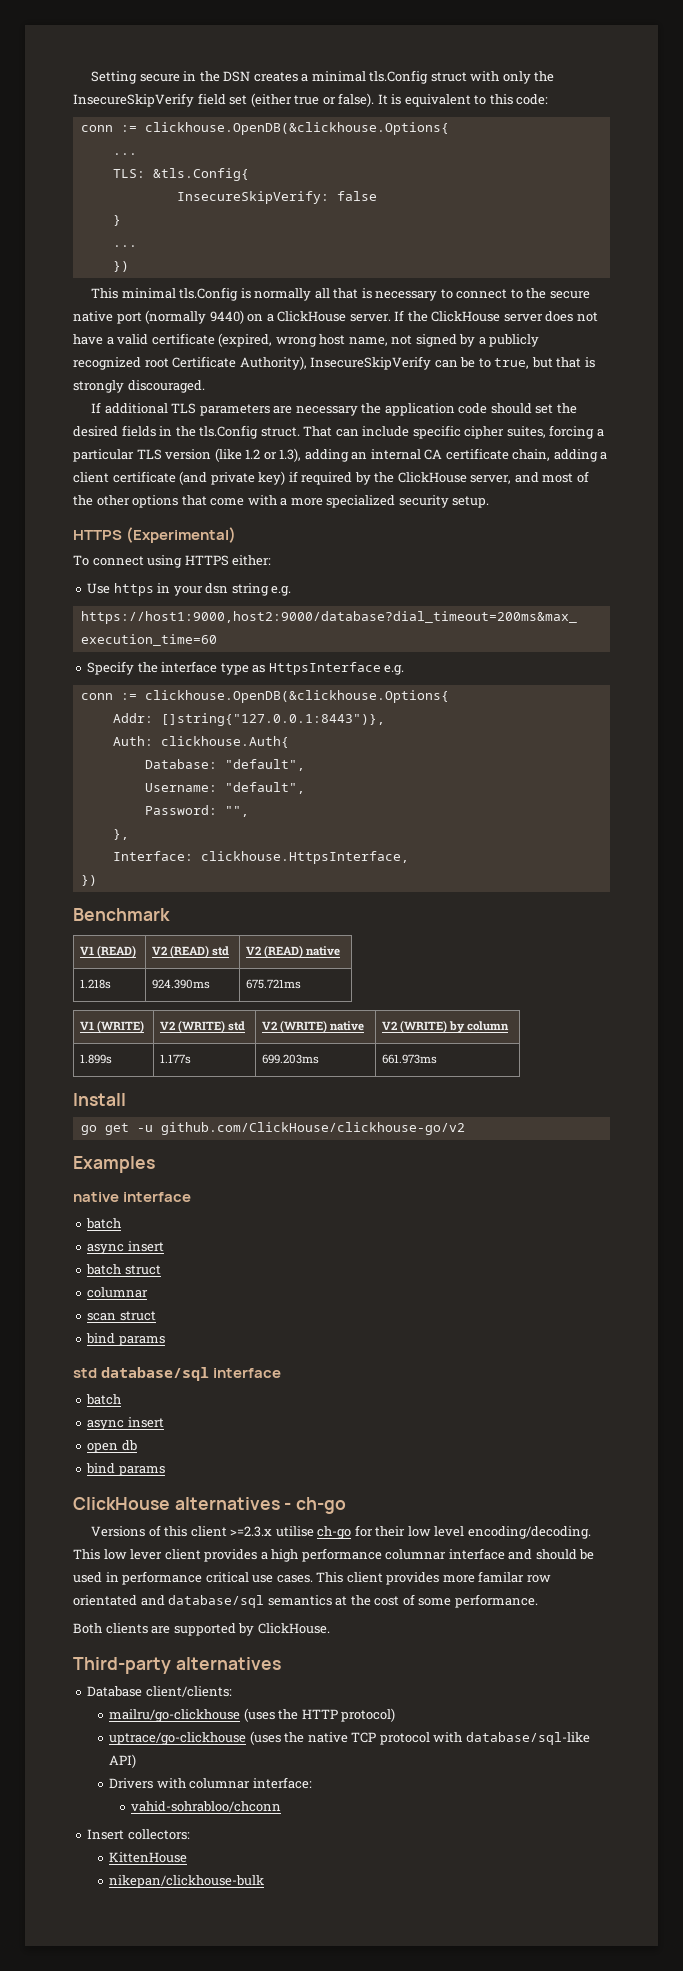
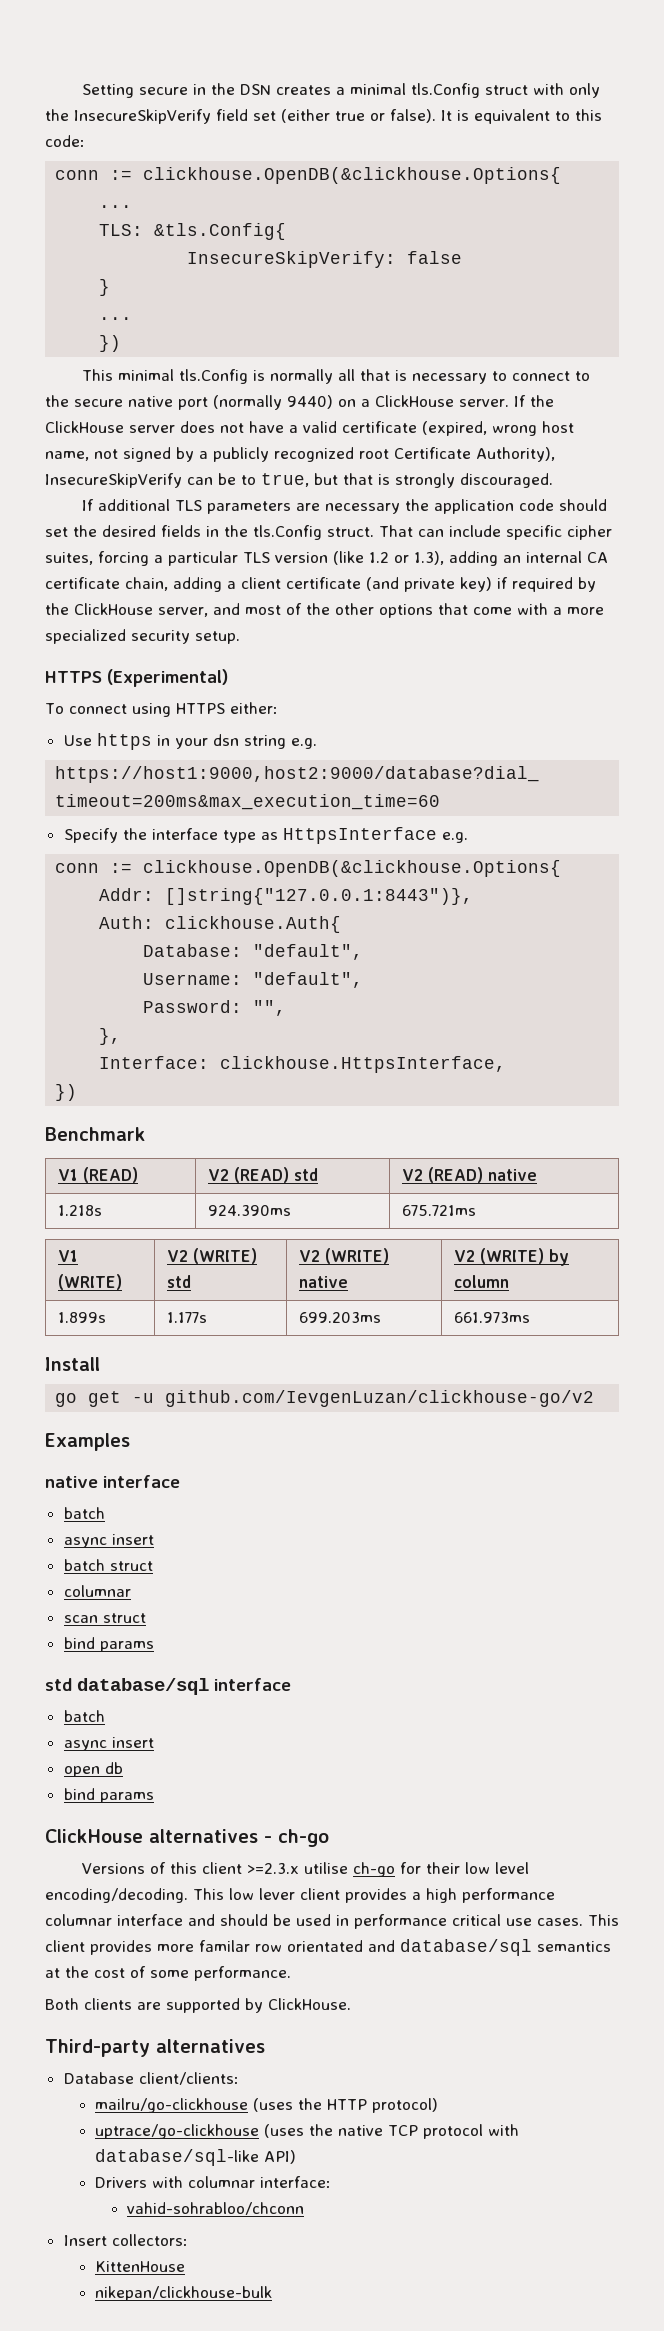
- go get -u github.com/ClickHouse/clickhouse-go/v2
+ go get -u github.com/IevgenLuzan/clickhouse-go/v2

